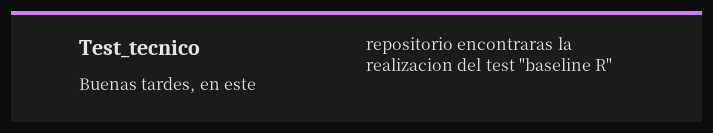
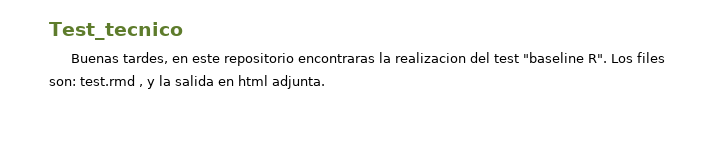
- Buenas tardes, en este repositorio encontraras la realizacion del test "baseline R"
+ Buenas tardes, en este repositorio encontraras la realizacion del test "baseline R". Los files son: test.rmd , y la salida en html adjunta.

